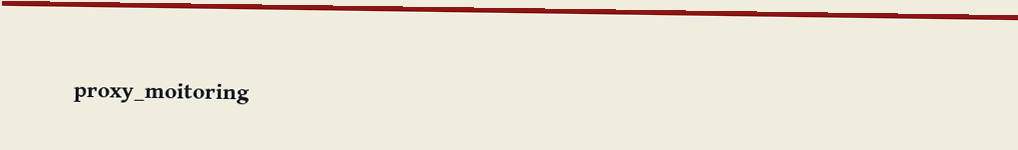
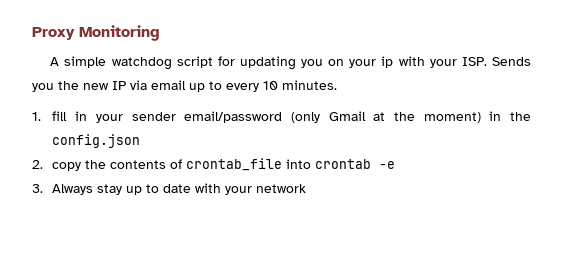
- proxy_moitoring
+ Proxy Monitoring
+ A simple watchdog script for updating you on your ip with your ISP. Sends you the new IP via email up to every 10 minutes.
+ 1. fill in your sender email/password (only Gmail at the moment) in the config.json
+ 2. copy the contents of crontab_file into crontab -e
+ 3. Always stay up to date with your network

